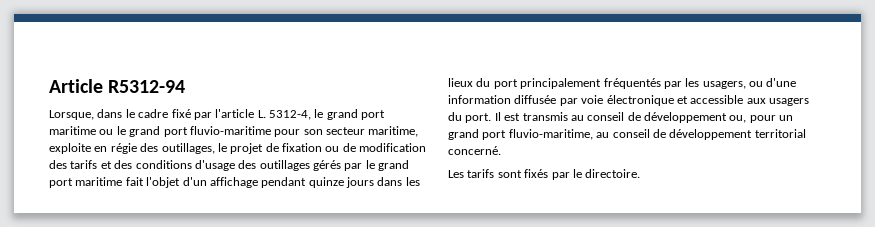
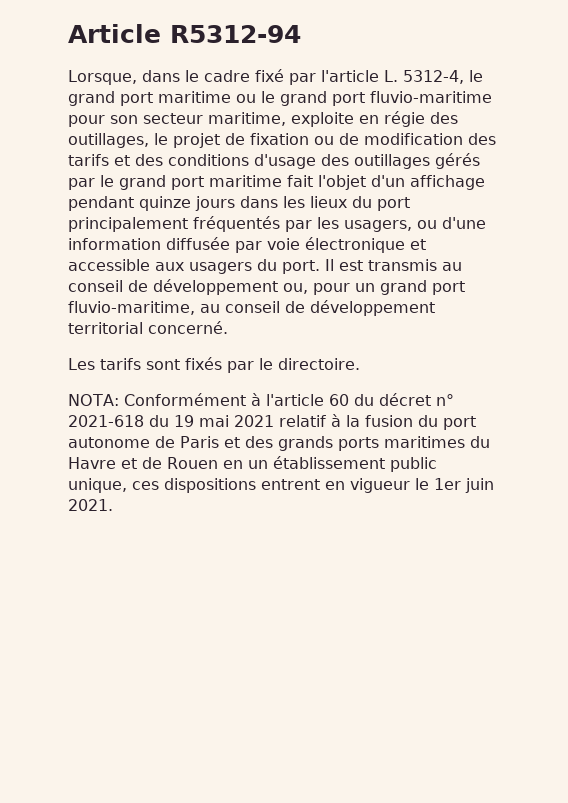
+ NOTA: Conformément à l'article 60 du décret n° 2021-618 du 19 mai 2021 relatif à la fusion du port autonome de Paris et des grands ports maritimes du Havre et de Rouen en un établissement public unique, ces dispositions entrent en vigueur le 1er juin 2021.

